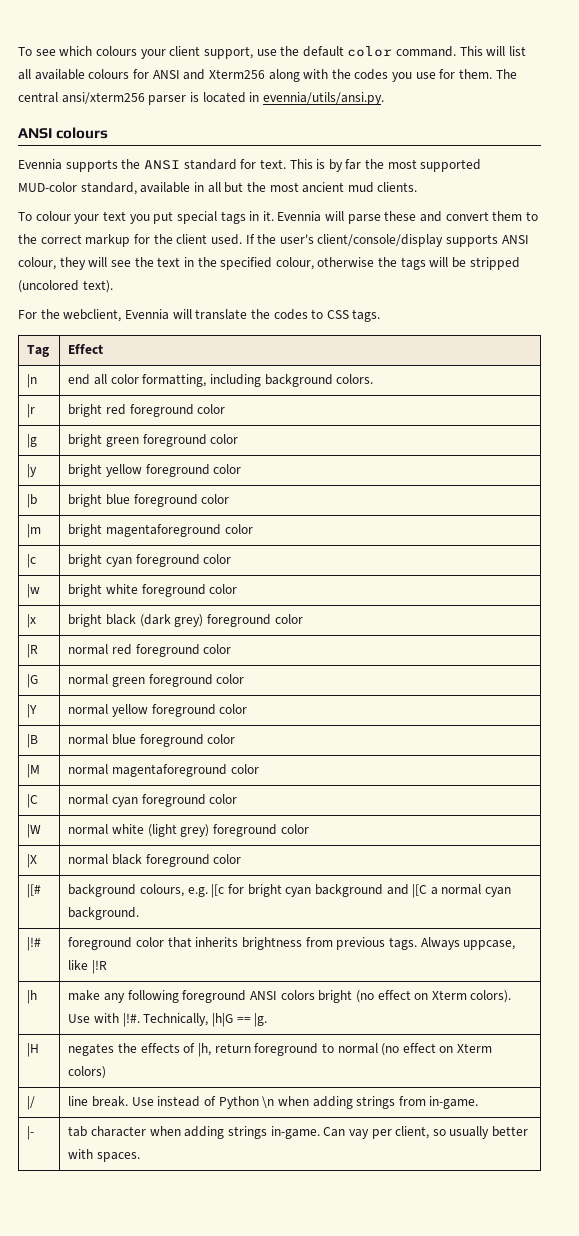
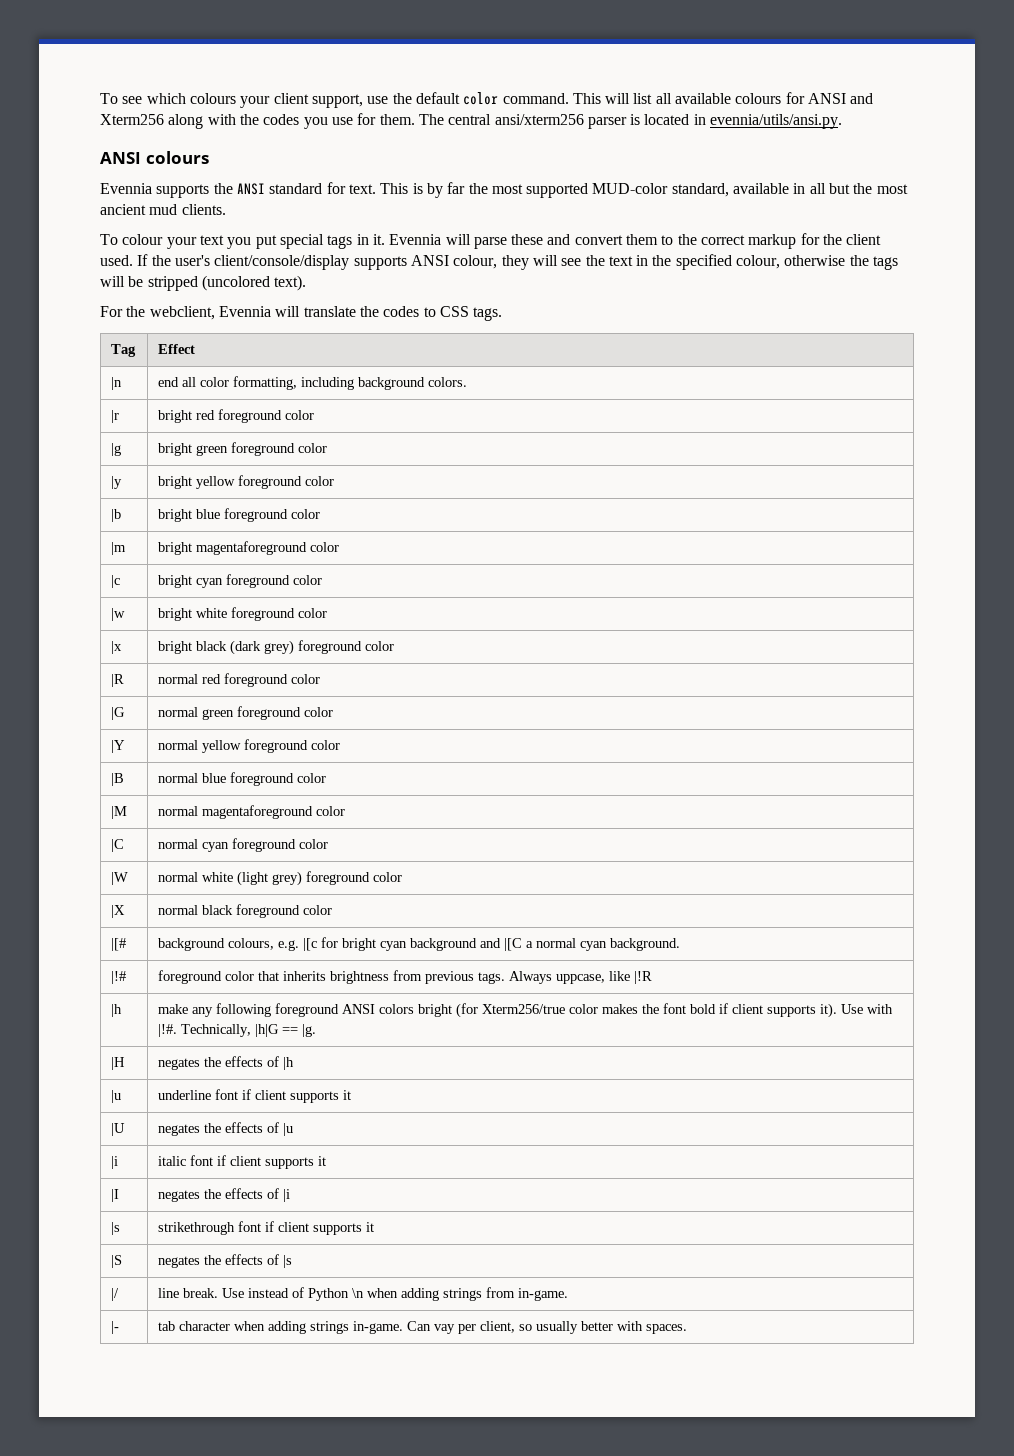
- |h | make any following foreground ANSI colors bright (no effect on Xterm colors). Use with |!#. Technically, |h|G == |g.
+ |h | make any following foreground ANSI colors bright (for Xterm256/true color makes the font bold if client supports it). Use with |!#. Technically, |h|G == |g.
- |H | negates the effects of |h, return foreground to normal (no effect on Xterm colors)
+ |H | negates the effects of |h
+ |u | underline font if client supports it
+ |U | negates the effects of |u
+ |i | italic font if client supports it
+ |I | negates the effects of |i
+ |s | strikethrough font if client supports it
+ |S | negates the effects of |s

